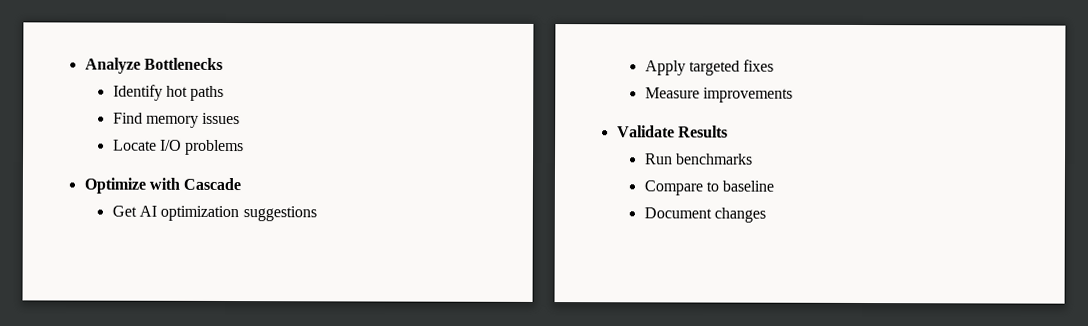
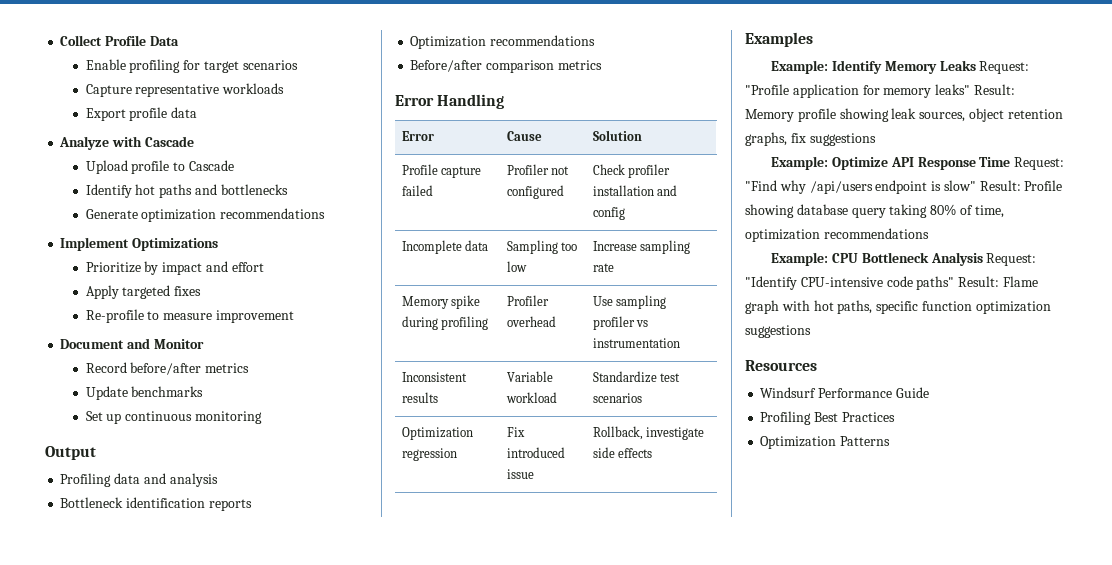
- Analyze Bottlenecks
- Identify hot paths
- Find memory issues
- Locate I/O problems
- Optimize with Cascade
- Get AI optimization suggestions
+ Collect Profile Data
+ Enable profiling for target scenarios
+ Capture representative workloads
+ Export profile data
+ Analyze with Cascade
+ Upload profile to Cascade
+ Identify hot paths and bottlenecks
+ Generate optimization recommendations
+ Implement Optimizations
+ Prioritize by impact and effort
  Apply targeted fixes
- Measure improvements
- Validate Results
- Run benchmarks
- Compare to baseline
- Document changes
+ Re-profile to measure improvement
+ Document and Monitor
+ Record before/after metrics
+ Update benchmarks
+ Set up continuous monitoring
+ Output
+ Profiling data and analysis
+ Bottleneck identification reports
+ Optimization recommendations
+ Before/after comparison metrics
+ Error Handling
+ Error | Cause | Solution
+ Profile capture failed | Profiler not configured | Check profiler installation and config
+ Incomplete data | Sampling too low | Increase sampling rate
+ Memory spike during profiling | Profiler overhead | Use sampling profiler vs instrumentation
+ Inconsistent results | Variable workload | Standardize test scenarios
+ Optimization regression | Fix introduced issue | Rollback, investigate side effects
+ Examples
+ Example: Identify Memory Leaks Request: "Profile application for memory leaks" Result: Memory profile showing leak sources, object retention graphs, fix suggestions
+ Example: Optimize API Response Time Request: "Find why /api/users endpoint is slow" Result: Profile showing database query taking 80% of time, optimization recommendations
+ Example: CPU Bottleneck Analysis Request: "Identify CPU-intensive code paths" Result: Flame graph with hot paths, specific function optimization suggestions
+ Resources
+ Windsurf Performance Guide
+ Profiling Best Practices
+ Optimization Patterns

